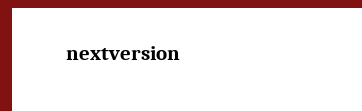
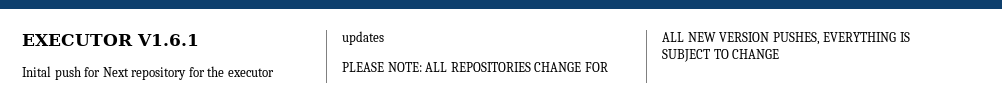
- nextversion
+ EXECUTOR V1.6.1
+ Inital push for Next repository for the executor updates
+ PLEASE NOTE: ALL REPOSITORIES CHANGE FOR ALL NEW VERSION PUSHES, EVERYTHING IS SUBJECT TO CHANGE

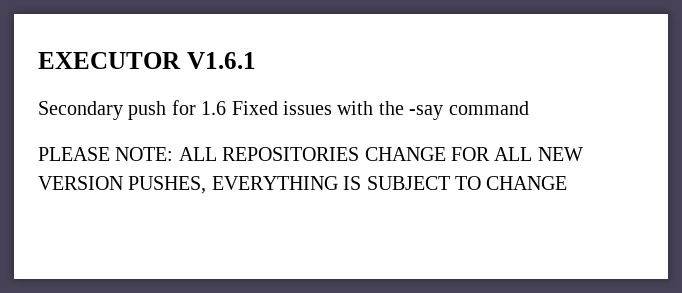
- Inital push for Next repository for the executor updates
+ Secondary push for 1.6 Fixed issues with the -say command

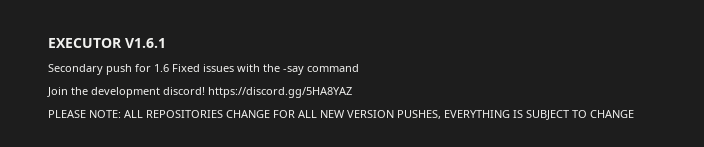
+ Join the development discord! https://discord.gg/5HA8YAZ

